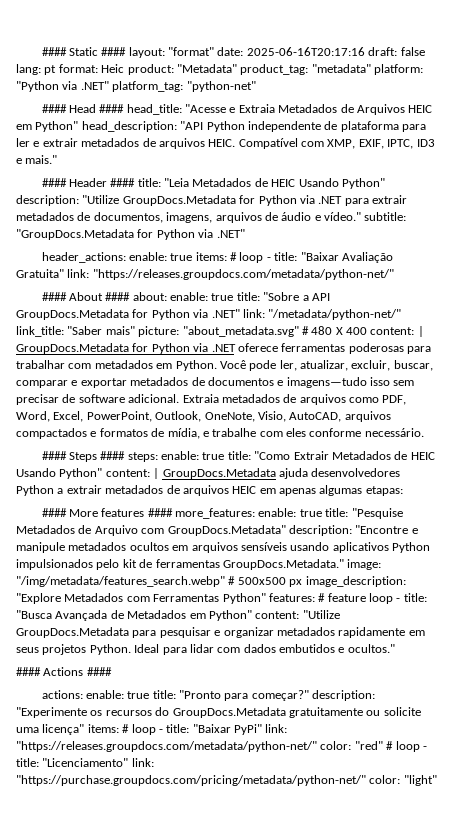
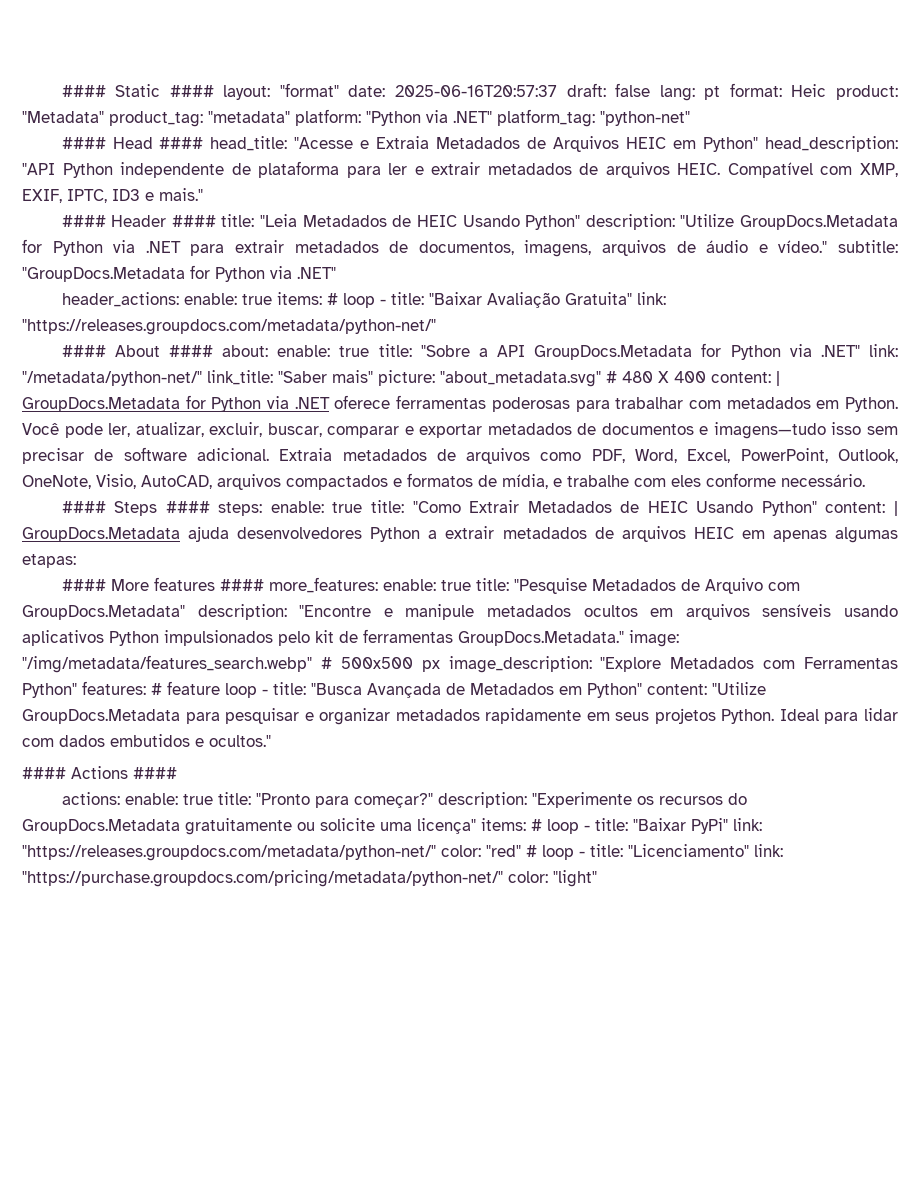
- #### Static #### layout: "format" date: 2025-06-16T20:17:16 draft: false lang: pt format: Heic product: "Metadata" product_tag: "metadata" platform: "Python via .NET" platform_tag: "python-net"
+ #### Static #### layout: "format" date: 2025-06-16T20:57:37 draft: false lang: pt format: Heic product: "Metadata" product_tag: "metadata" platform: "Python via .NET" platform_tag: "python-net"

